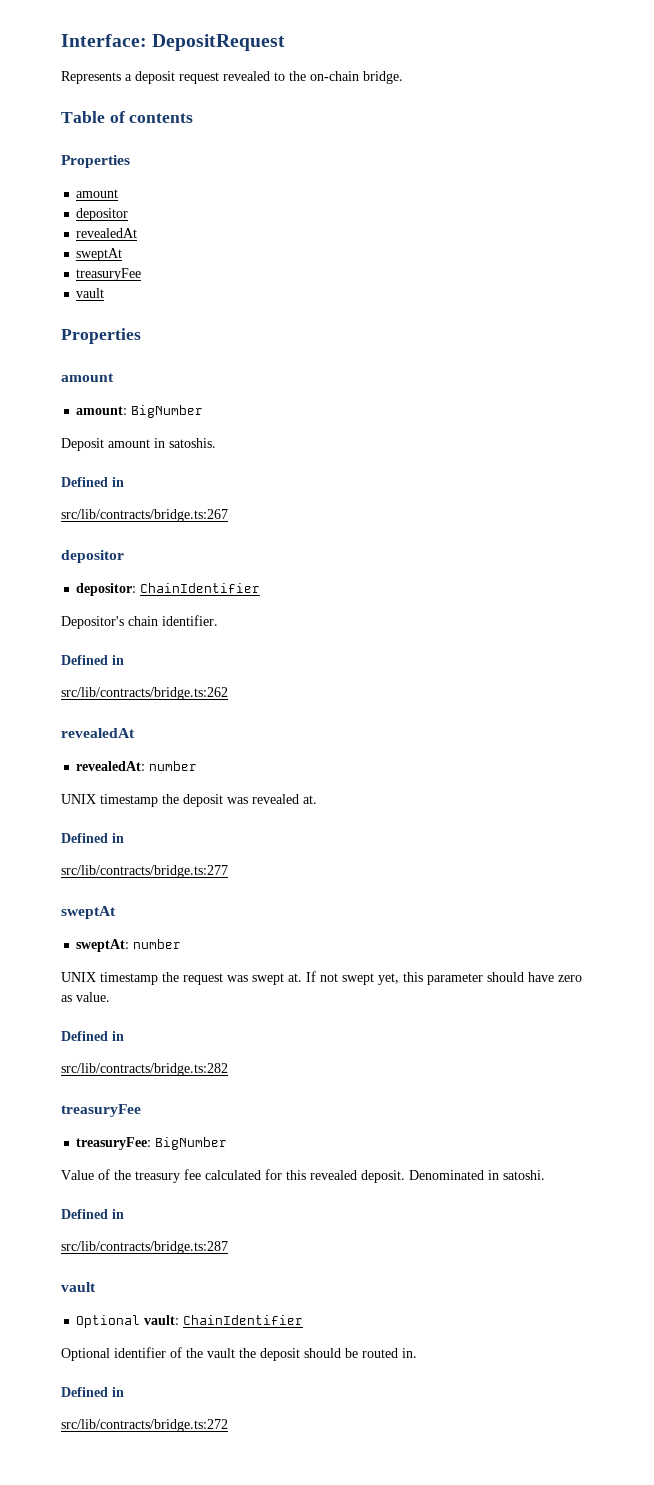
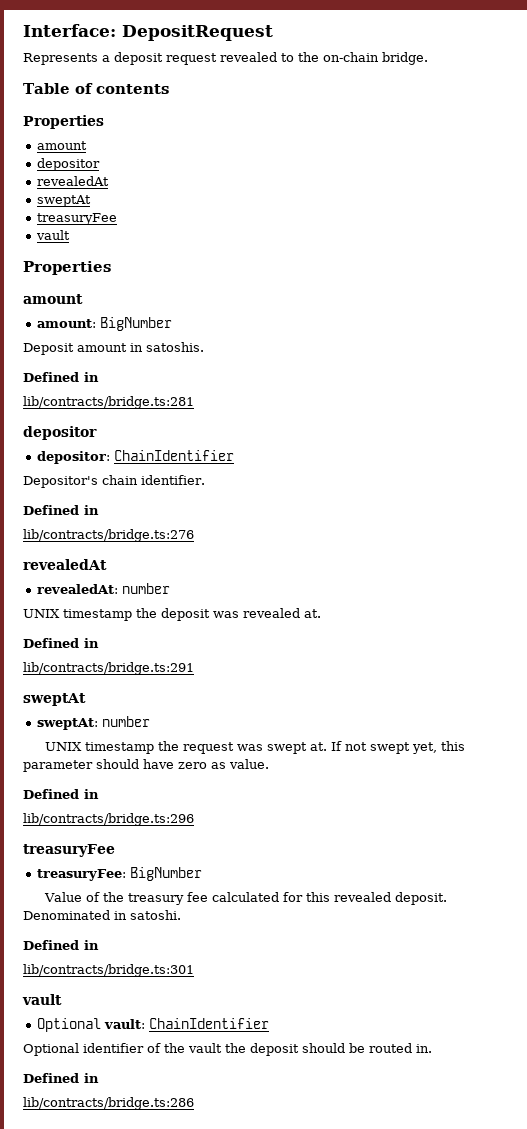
- src/lib/contracts/bridge.ts:267
+ lib/contracts/bridge.ts:281
- src/lib/contracts/bridge.ts:262
+ lib/contracts/bridge.ts:276
- src/lib/contracts/bridge.ts:277
+ lib/contracts/bridge.ts:291
- src/lib/contracts/bridge.ts:282
+ lib/contracts/bridge.ts:296
- src/lib/contracts/bridge.ts:287
+ lib/contracts/bridge.ts:301
- src/lib/contracts/bridge.ts:272
+ lib/contracts/bridge.ts:286

